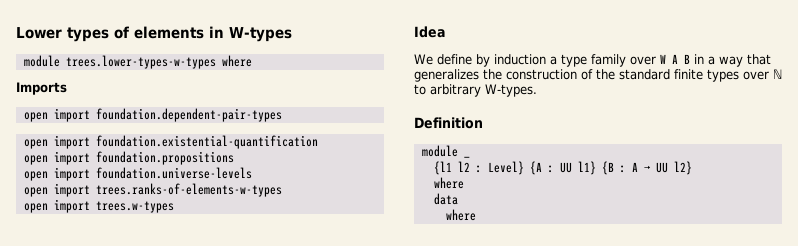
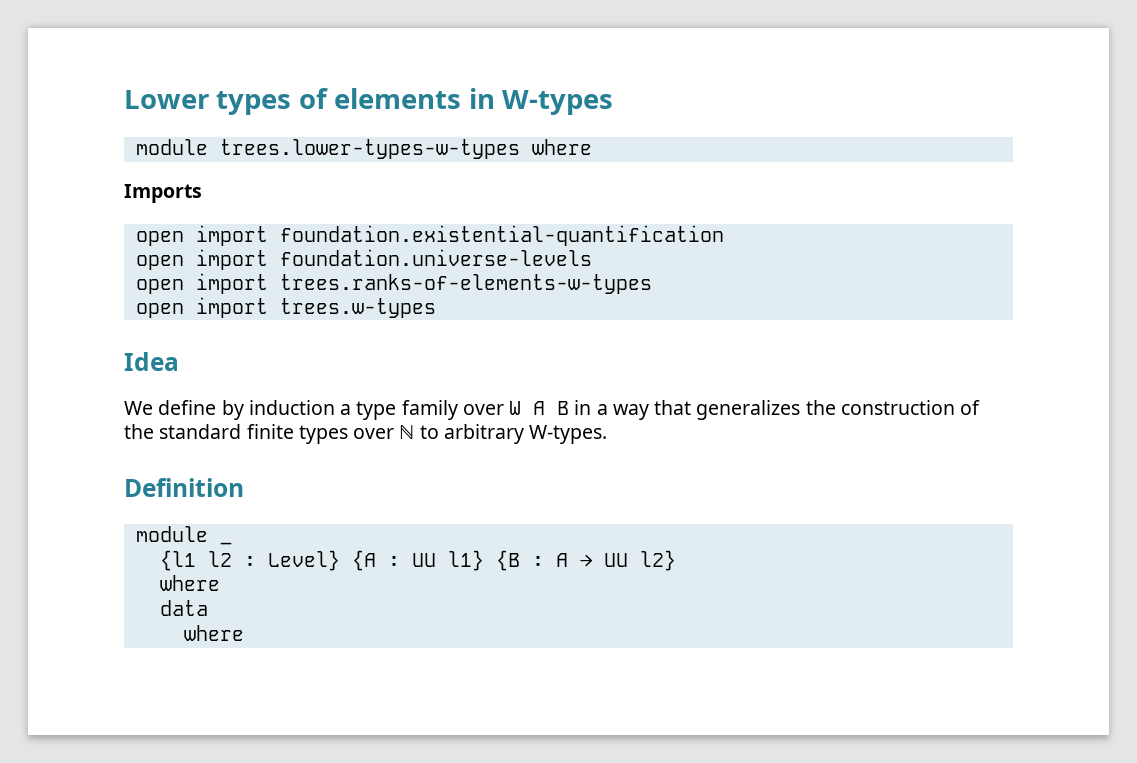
- open import foundation.dependent-pair-types
- open import foundation.propositions

